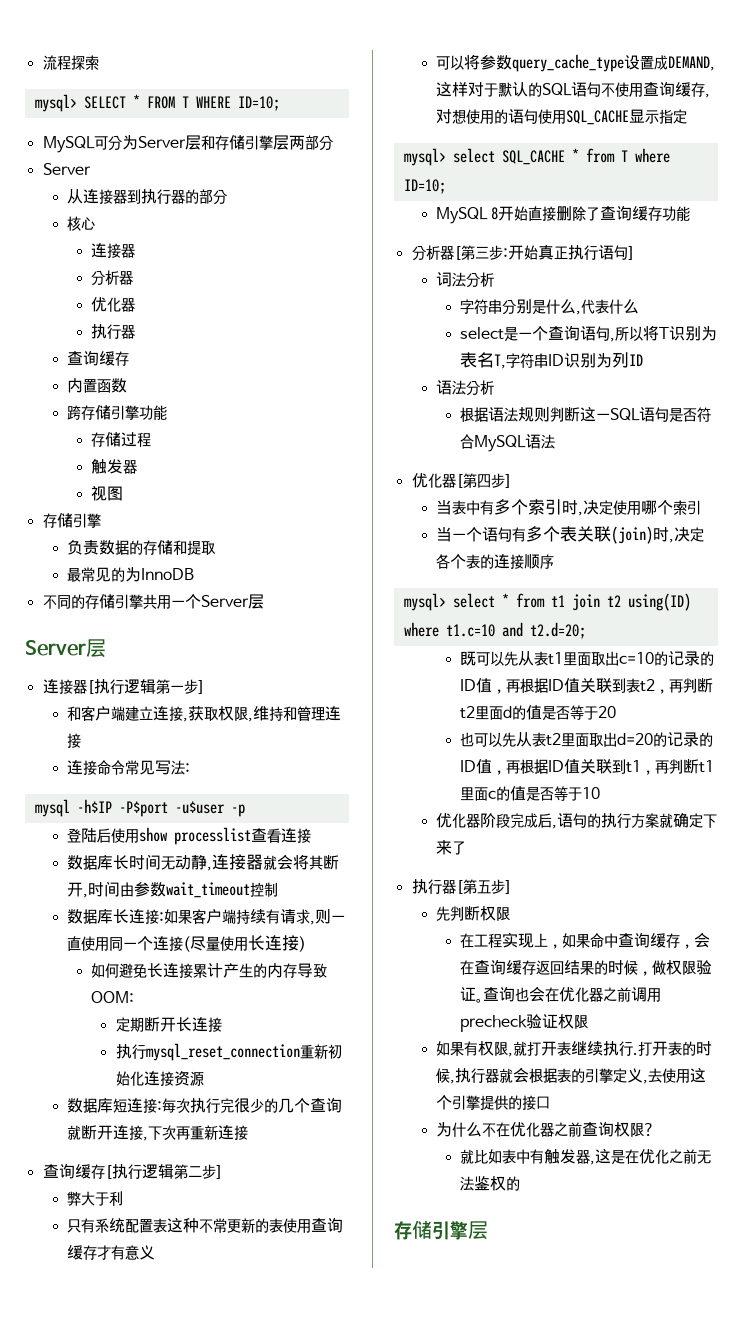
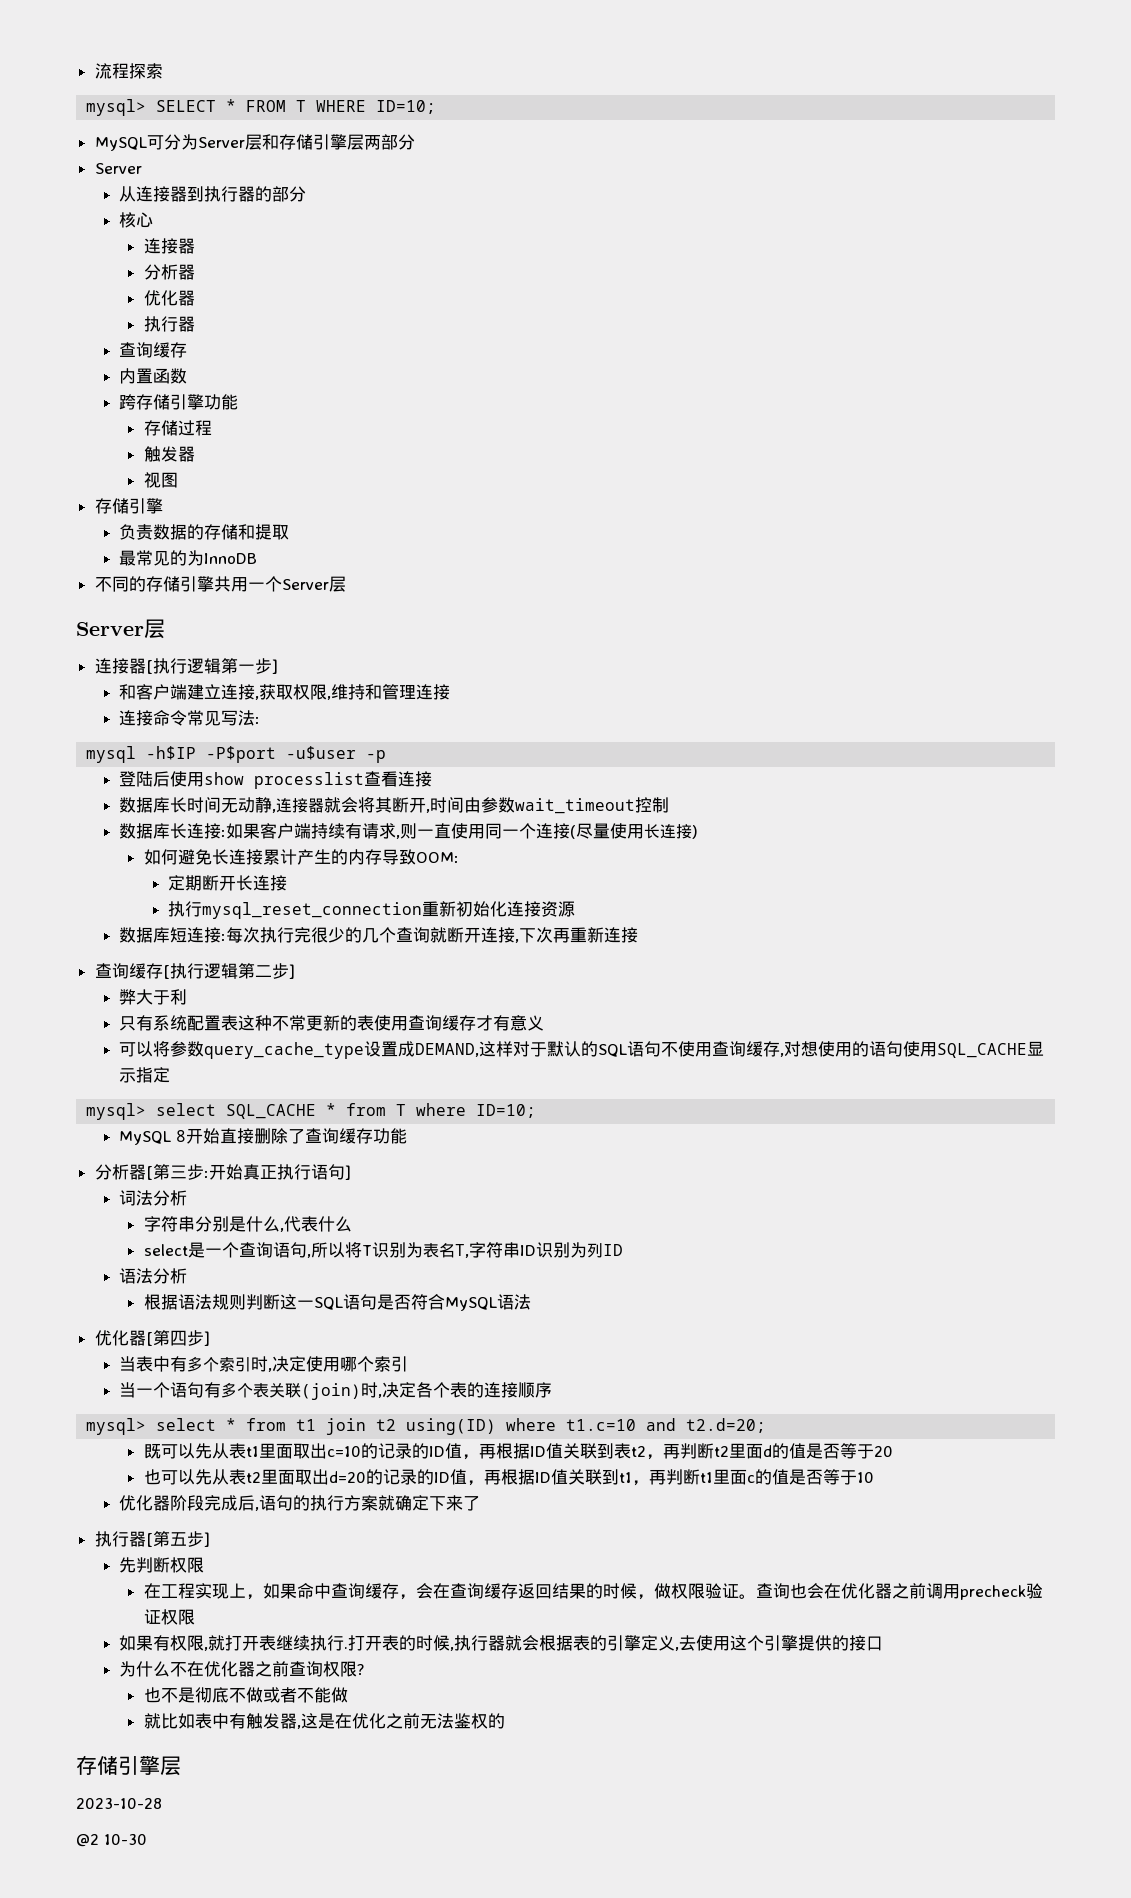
+ 也不是彻底不做或者不能做
+ 2023-10-28
+ @2 10-30

